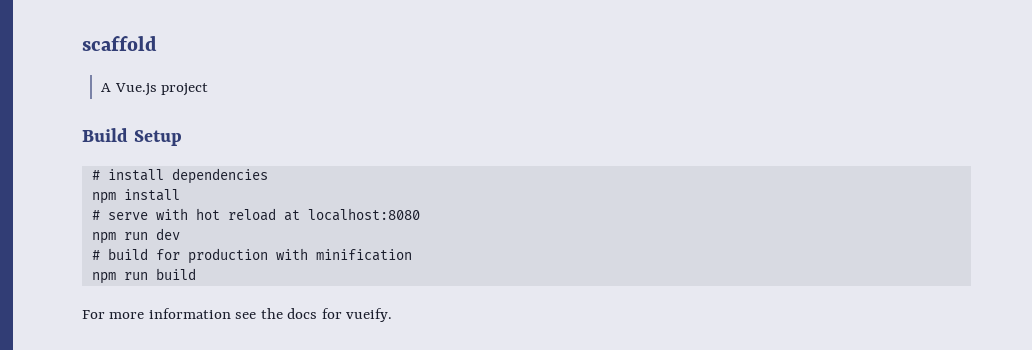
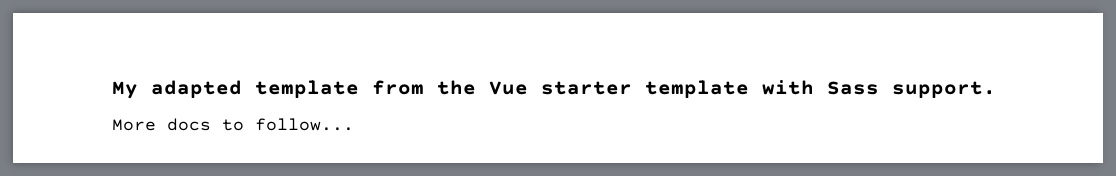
- scaffold
- A Vue.js project
- Build Setup
- # install dependencies
- npm install
- # serve with hot reload at localhost:8080
- npm run dev
- # build for production with minification
- npm run build
- For more information see the docs for vueify.
+ My adapted template from the Vue starter template with Sass support.
+ More docs to follow...

